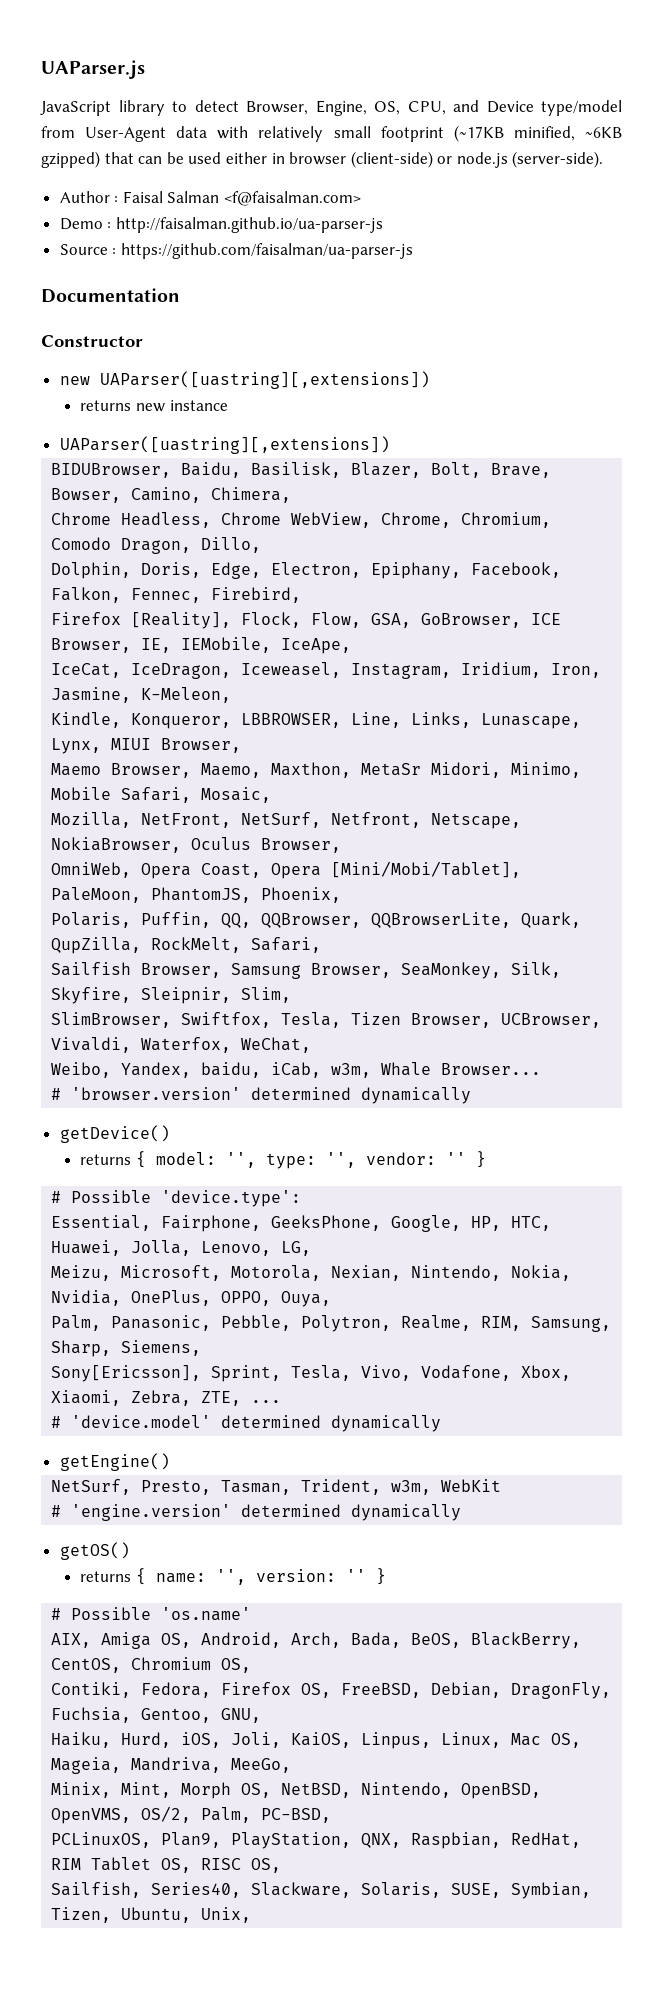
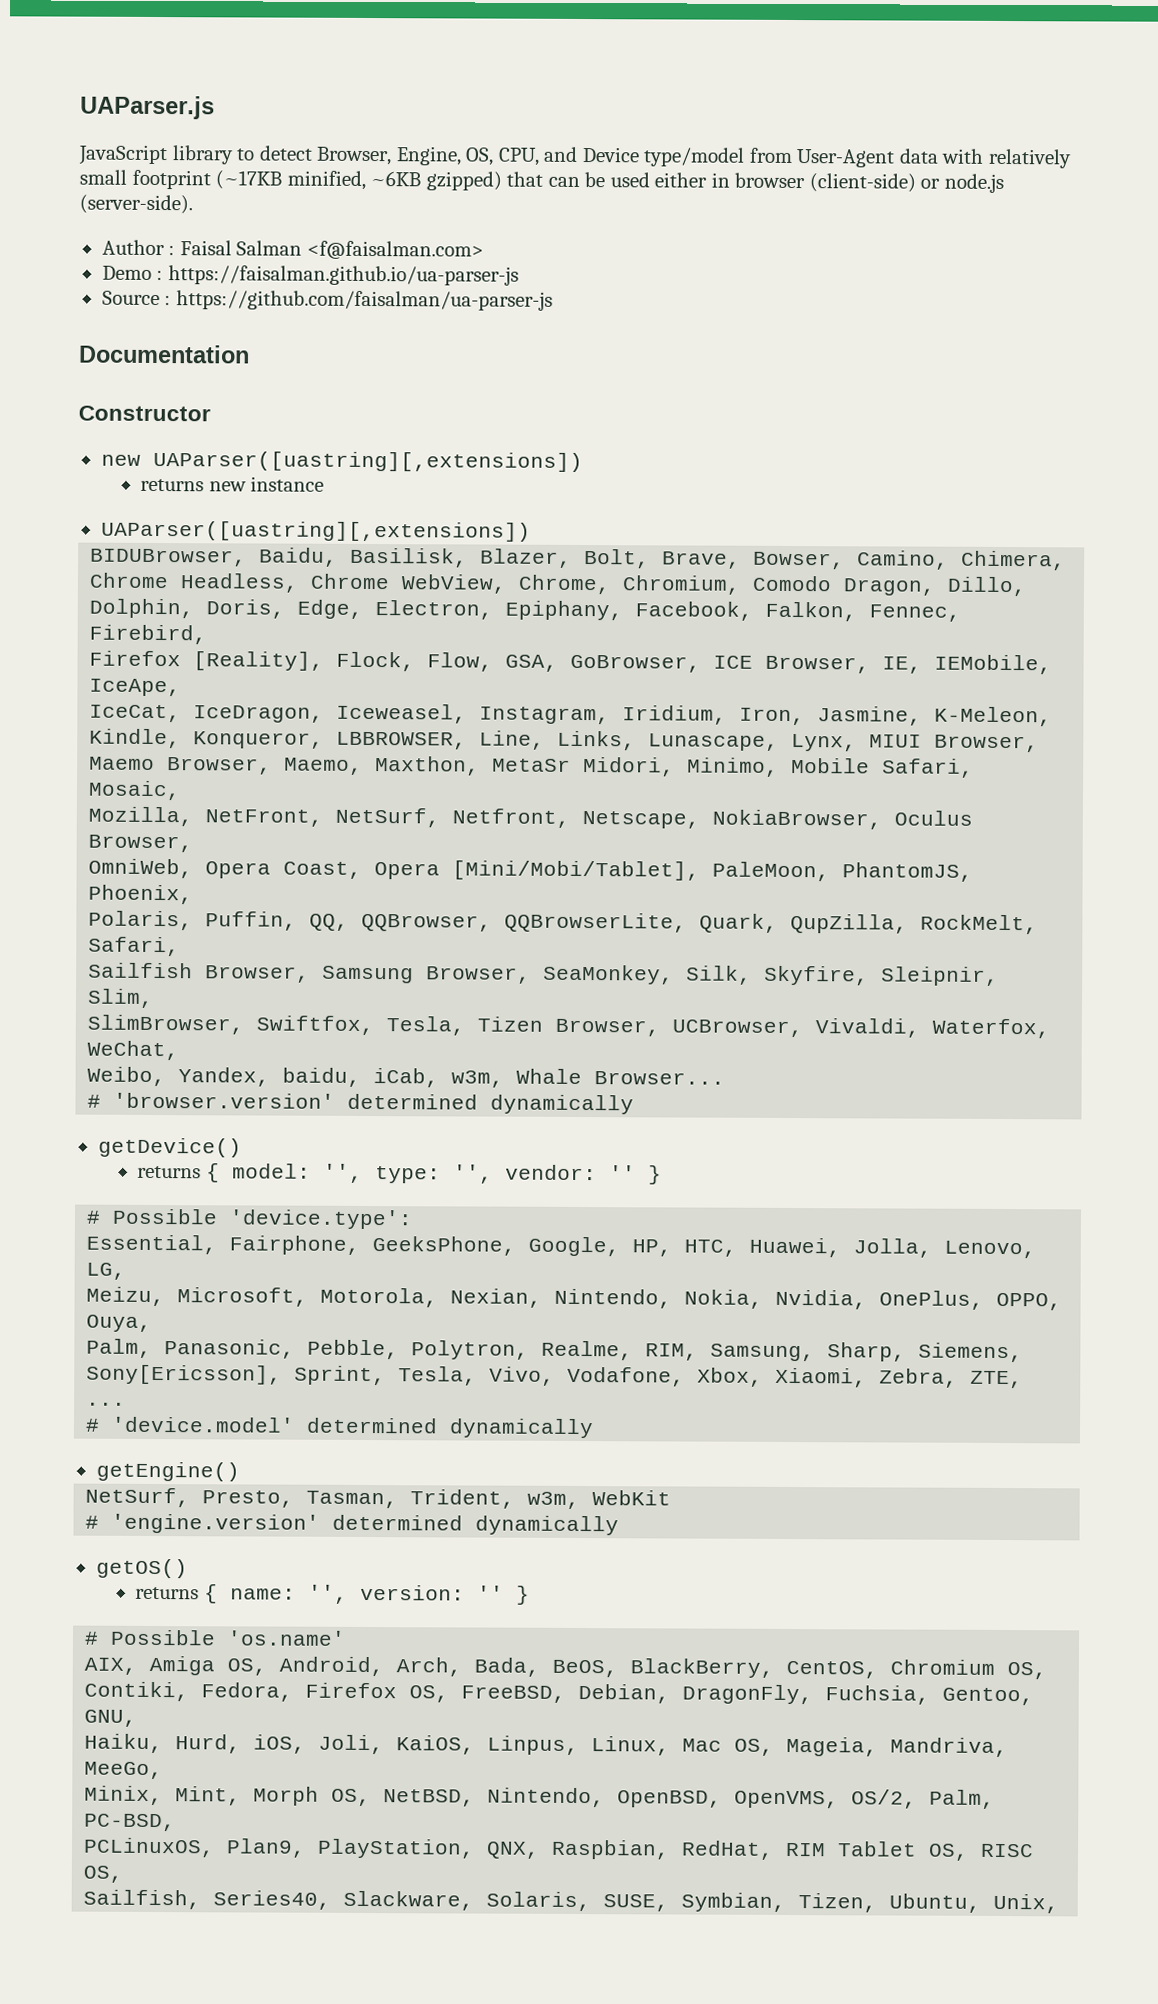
- Demo : http://faisalman.github.io/ua-parser-js
+ Demo : https://faisalman.github.io/ua-parser-js

